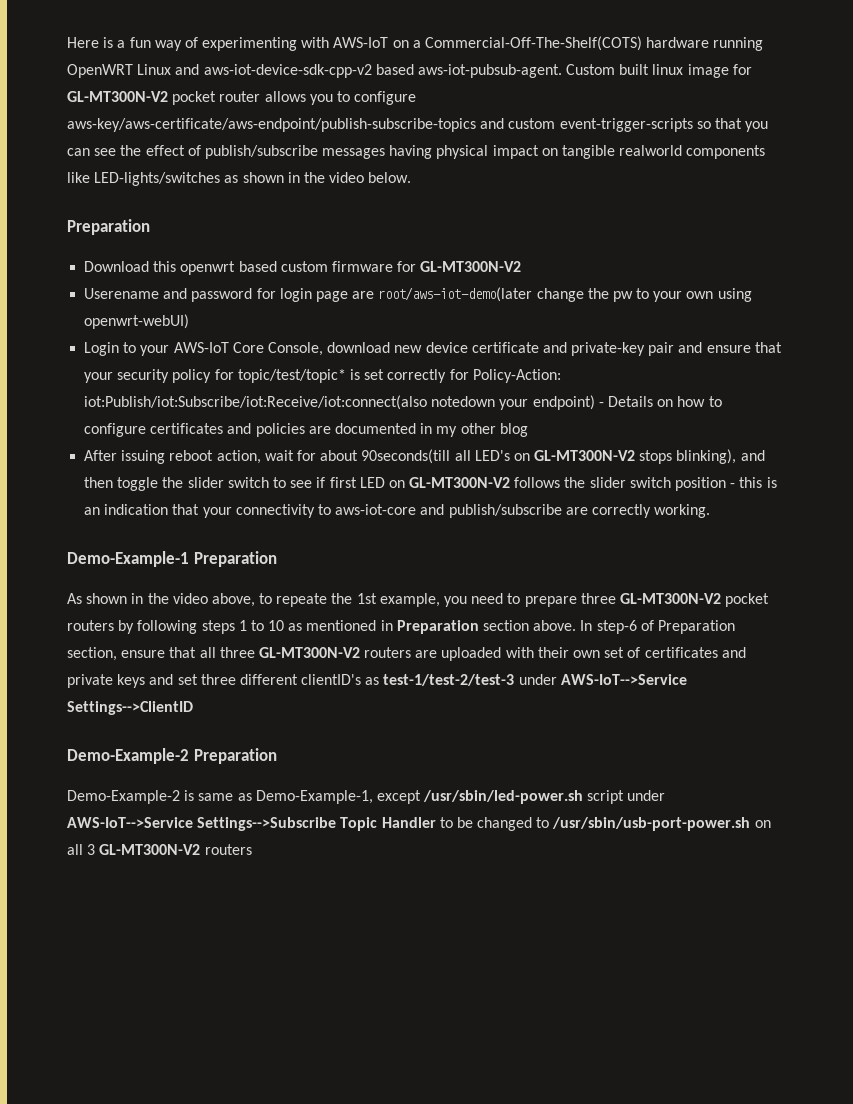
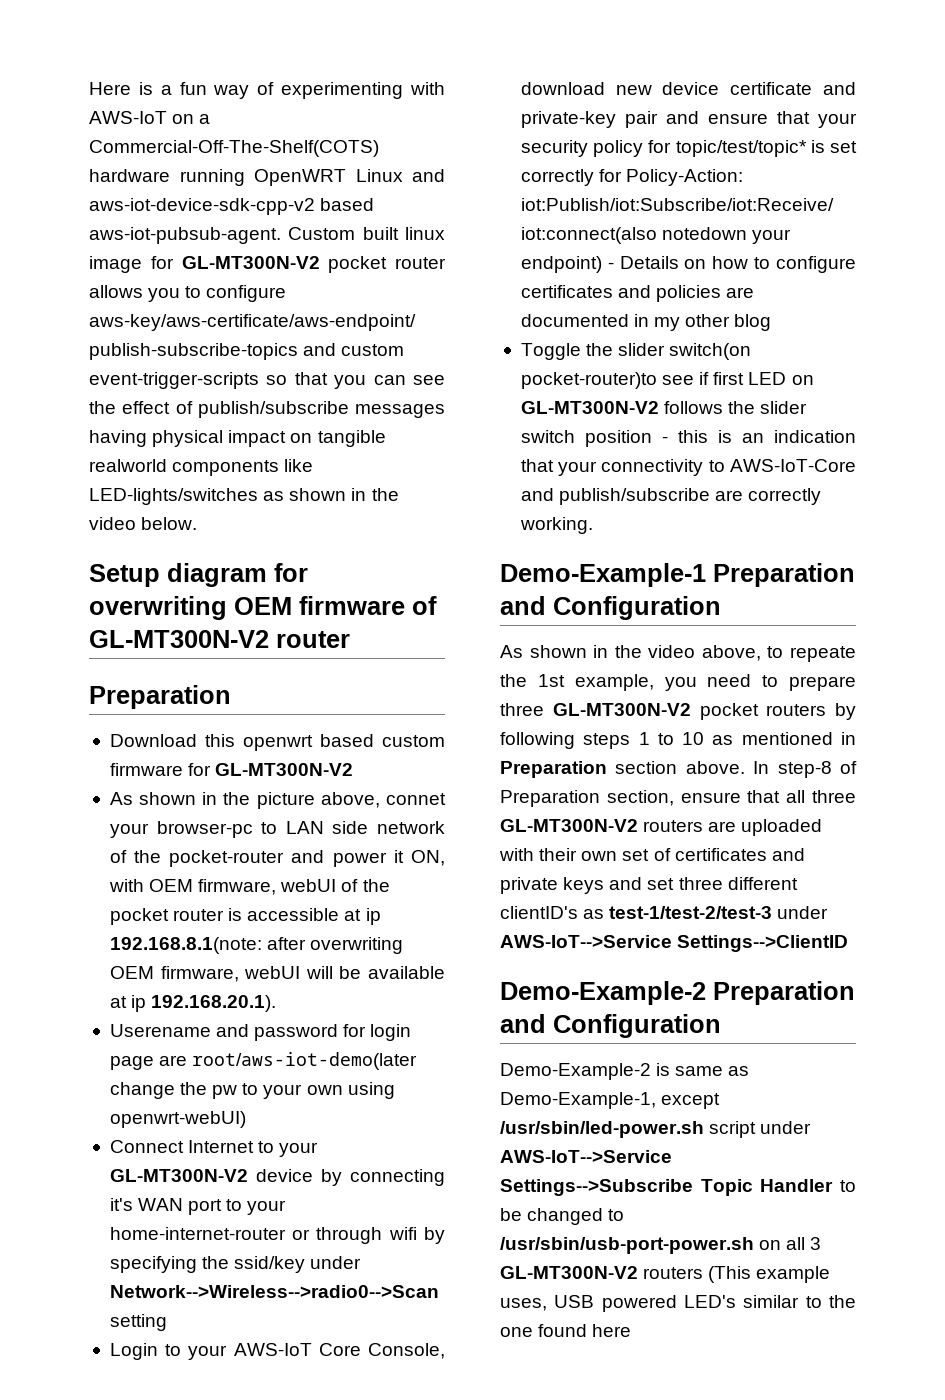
+ Setup diagram for overwriting OEM firmware of GL-MT300N-V2 router
+ As shown in the picture above, connet your browser-pc to LAN side network of the pocket-router and power it ON, with OEM firmware, webUI of the pocket router is accessible at ip 192.168.8.1(note: after overwriting OEM firmware, webUI will be available at ip 192.168.20.1).
+ Connect Internet to your GL-MT300N-V2 device by connecting it's WAN port to your home-internet-router or through wifi by specifying the ssid/key under Network-->Wireless-->radio0-->Scan setting
- After issuing reboot action, wait for about 90seconds(till all LED's on GL-MT300N-V2 stops blinking), and then toggle the slider switch to see if first LED on GL-MT300N-V2 follows the slider switch position - this is an indication that your connectivity to aws-iot-core and publish/subscribe are correctly working.
+ Toggle the slider switch(on pocket-router)to see if first LED on GL-MT300N-V2 follows the slider switch position - this is an indication that your connectivity to AWS-IoT-Core and publish/subscribe are correctly working.
- Demo-Example-1 Preparation
+ Demo-Example-1 Preparation and Configuration
- In step-6 of Preparation section, ensure that all three GL-MT300N-V2 routers are uploaded with their own set of certificates and private keys and set three different clientID's as test-1/test-2/test-3 under AWS-IoT-->Service Settings-->ClientID
+ In step-8 of Preparation section, ensure that all three GL-MT300N-V2 routers are uploaded with their own set of certificates and private keys and set three different clientID's as test-1/test-2/test-3 under AWS-IoT-->Service Settings-->ClientID
- Demo-Example-2 Preparation
+ Demo-Example-2 Preparation and Configuration
- Demo-Example-2 is same as Demo-Example-1, except /usr/sbin/led-power.sh script under AWS-IoT-->Service Settings-->Subscribe Topic Handler to be changed to /usr/sbin/usb-port-power.sh on all 3 GL-MT300N-V2 routers
+ Demo-Example-2 is same as Demo-Example-1, except /usr/sbin/led-power.sh script under AWS-IoT-->Service Settings-->Subscribe Topic Handler to be changed to /usr/sbin/usb-port-power.sh on all 3 GL-MT300N-V2 routers (This example uses, USB powered LED's similar to the one found here

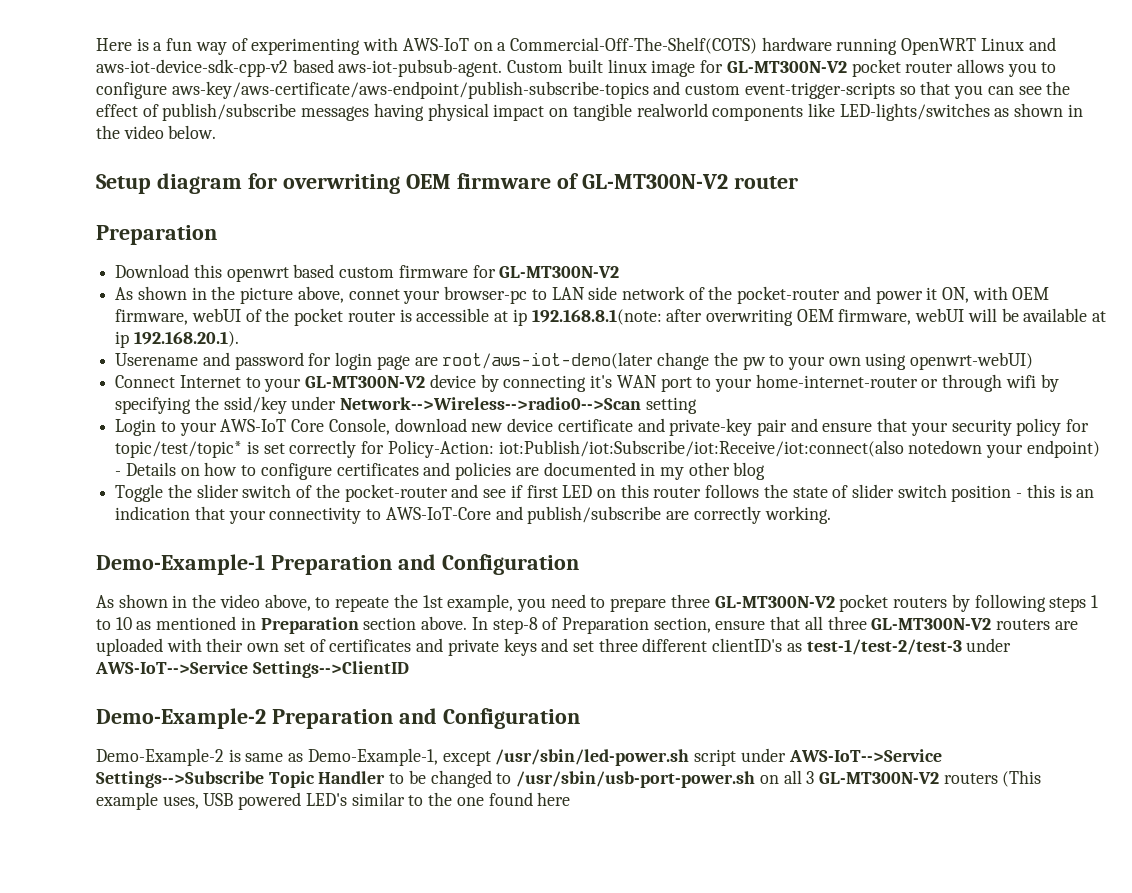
- Toggle the slider switch(on pocket-router)to see if first LED on GL-MT300N-V2 follows the slider switch position - this is an indication that your connectivity to AWS-IoT-Core and publish/subscribe are correctly working.
+ Toggle the slider switch of the pocket-router and see if first LED on this router follows the state of slider switch position - this is an indication that your connectivity to AWS-IoT-Core and publish/subscribe are correctly working.

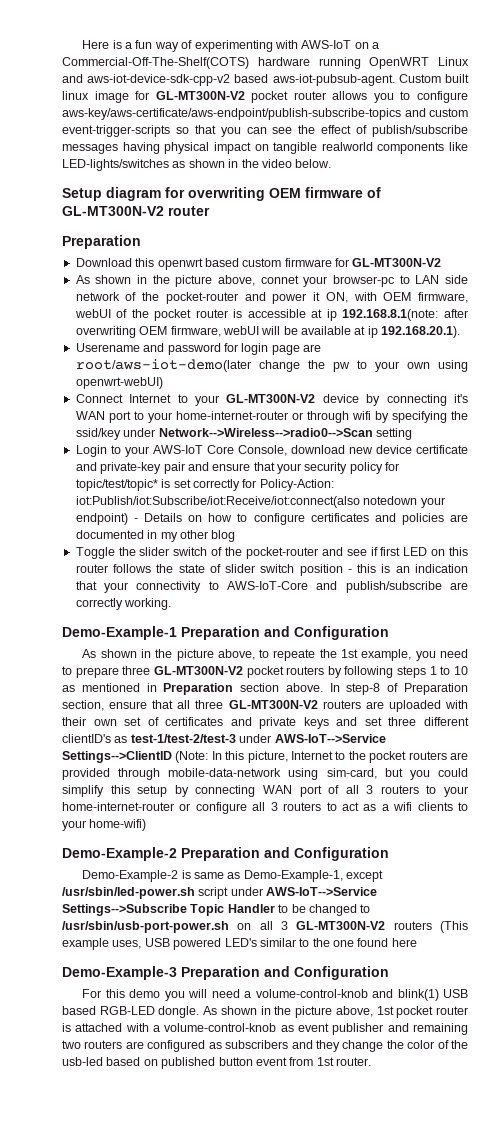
- As shown in the video above, to repeate the 1st example, you need to prepare three GL-MT300N-V2 pocket routers by following steps 1 to 10 as mentioned in Preparation section above.
+ As shown in the picture above, to repeate the 1st example, you need to prepare three GL-MT300N-V2 pocket routers by following steps 1 to 10 as mentioned in Preparation section above.
- In step-8 of Preparation section, ensure that all three GL-MT300N-V2 routers are uploaded with their own set of certificates and private keys and set three different clientID's as test-1/test-2/test-3 under AWS-IoT-->Service Settings-->ClientID
+ In step-8 of Preparation section, ensure that all three GL-MT300N-V2 routers are uploaded with their own set of certificates and private keys and set three different clientID's as test-1/test-2/test-3 under AWS-IoT-->Service Settings-->ClientID (Note: In this picture, Internet to the pocket routers are provided through mobile-data-network using sim-card, but you could simplify this setup by connecting WAN port of all 3 routers to your home-internet-router or configure all 3 routers to act as a wifi clients to your home-wifi)
+ Demo-Example-3 Preparation and Configuration
+ For this demo you will need a volume-control-knob and blink(1) USB based RGB-LED dongle. As shown in the picture above, 1st pocket router is attached with a volume-control-knob as event publisher and remaining two routers are configured as subscribers and they change the color of the usb-led based on published button event from 1st router.

